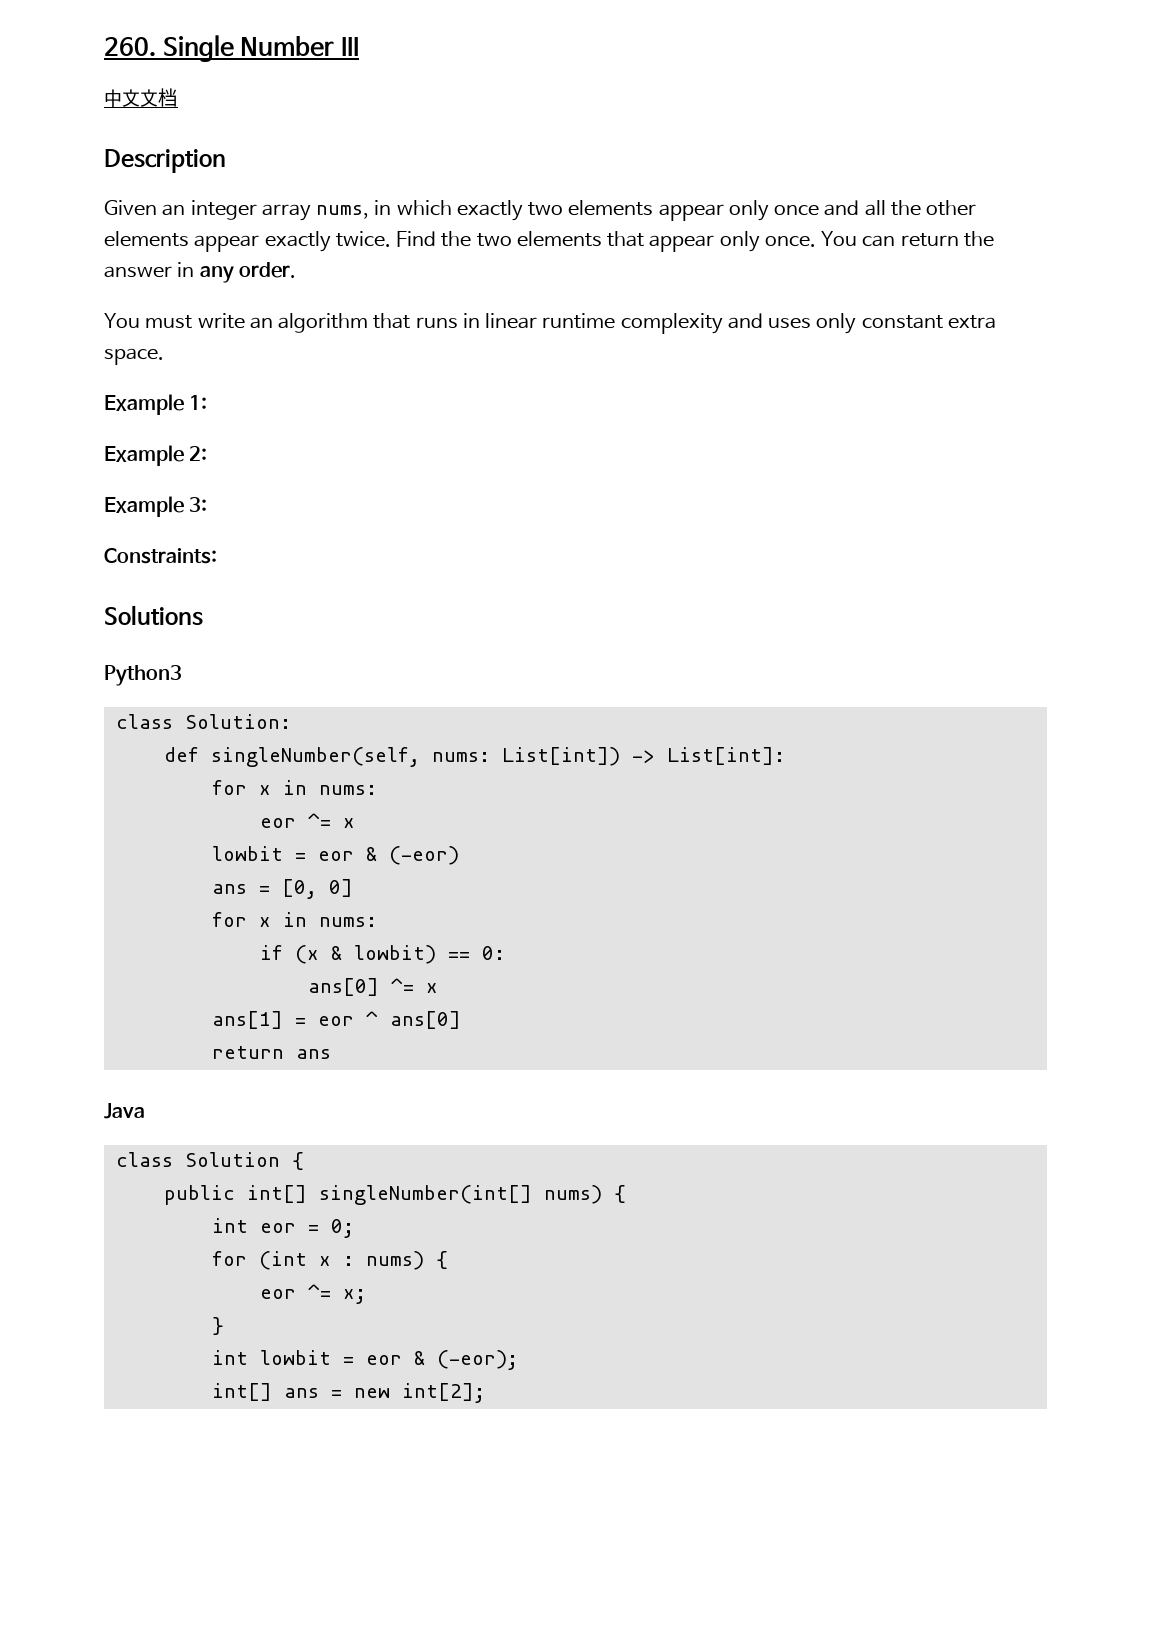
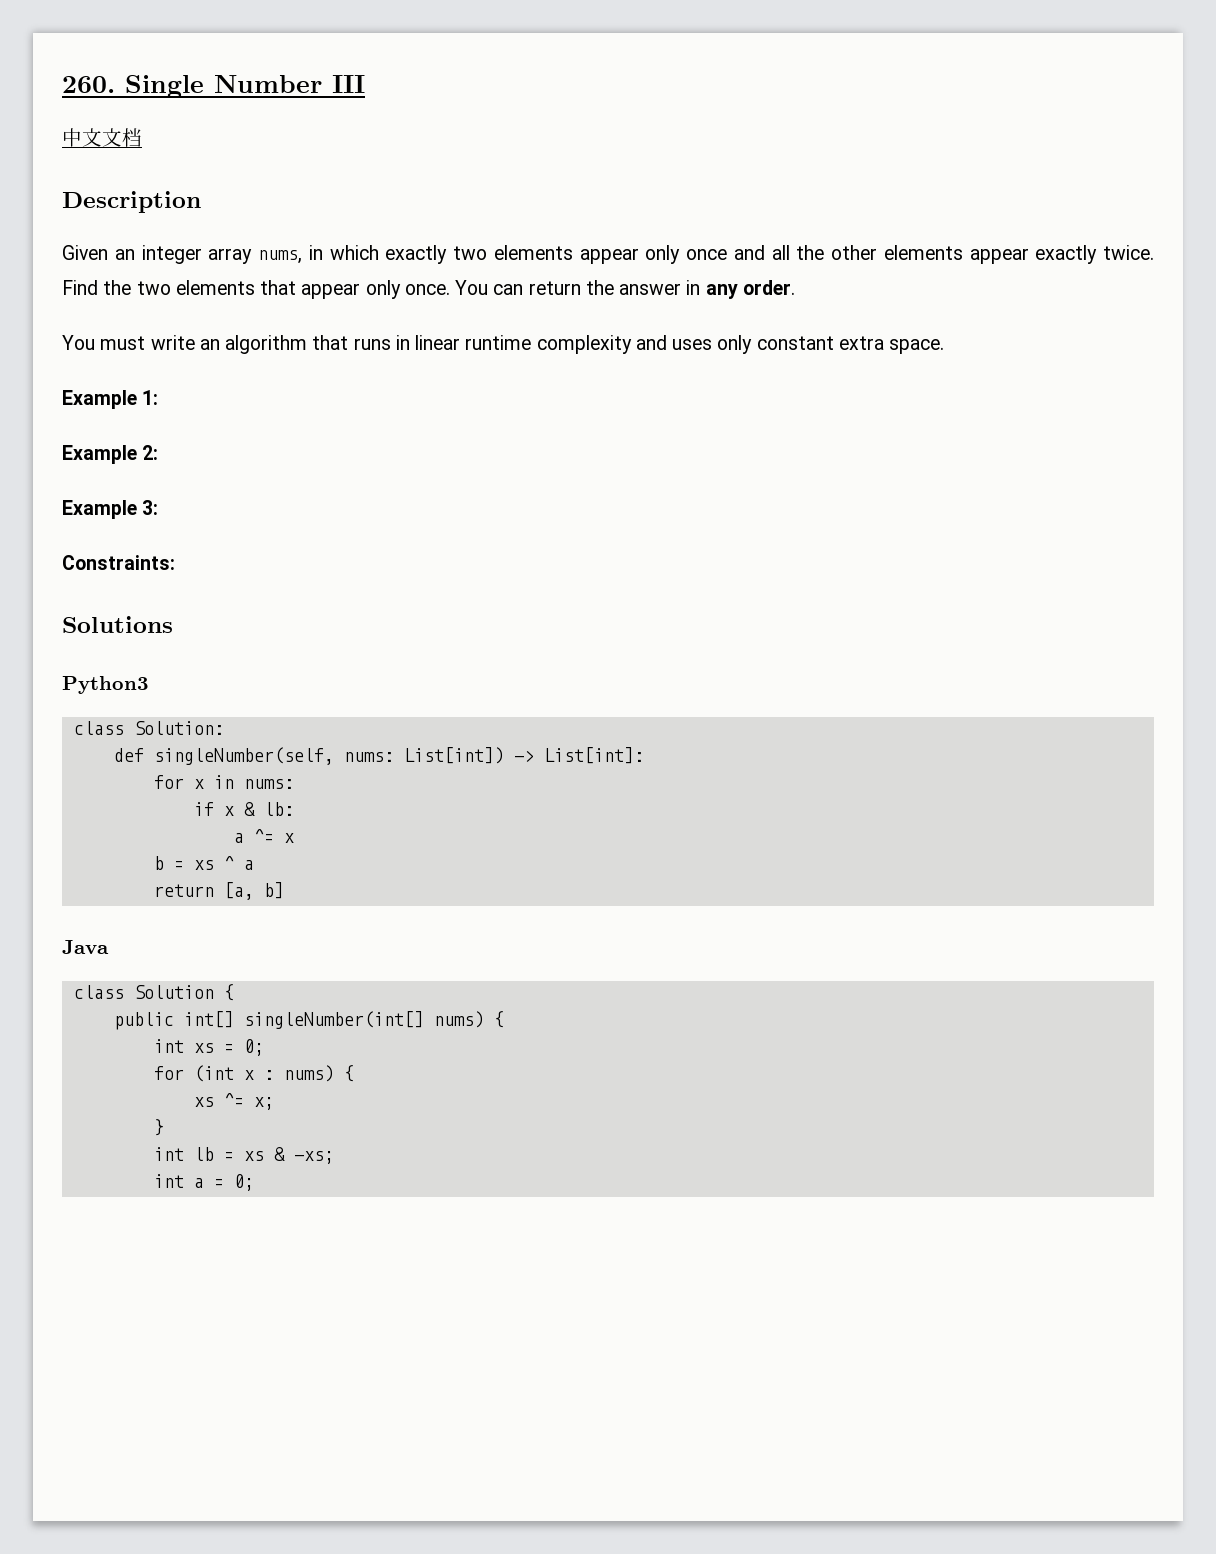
- eor ^= x
- lowbit = eor & (-eor)
- ans = [0, 0]
- for x in nums:
- if (x & lowbit) == 0:
- ans[0] ^= x
- ans[1] = eor ^ ans[0]
- return ans
+ if x & lb:
+ a ^= x
+ b = xs ^ a
+ return [a, b]
- int eor = 0;
+ int xs = 0;
- eor ^= x;
+ xs ^= x;
- int lowbit = eor & (-eor);
- int[] ans = new int[2];
+ int lb = xs & -xs;
+ int a = 0;

